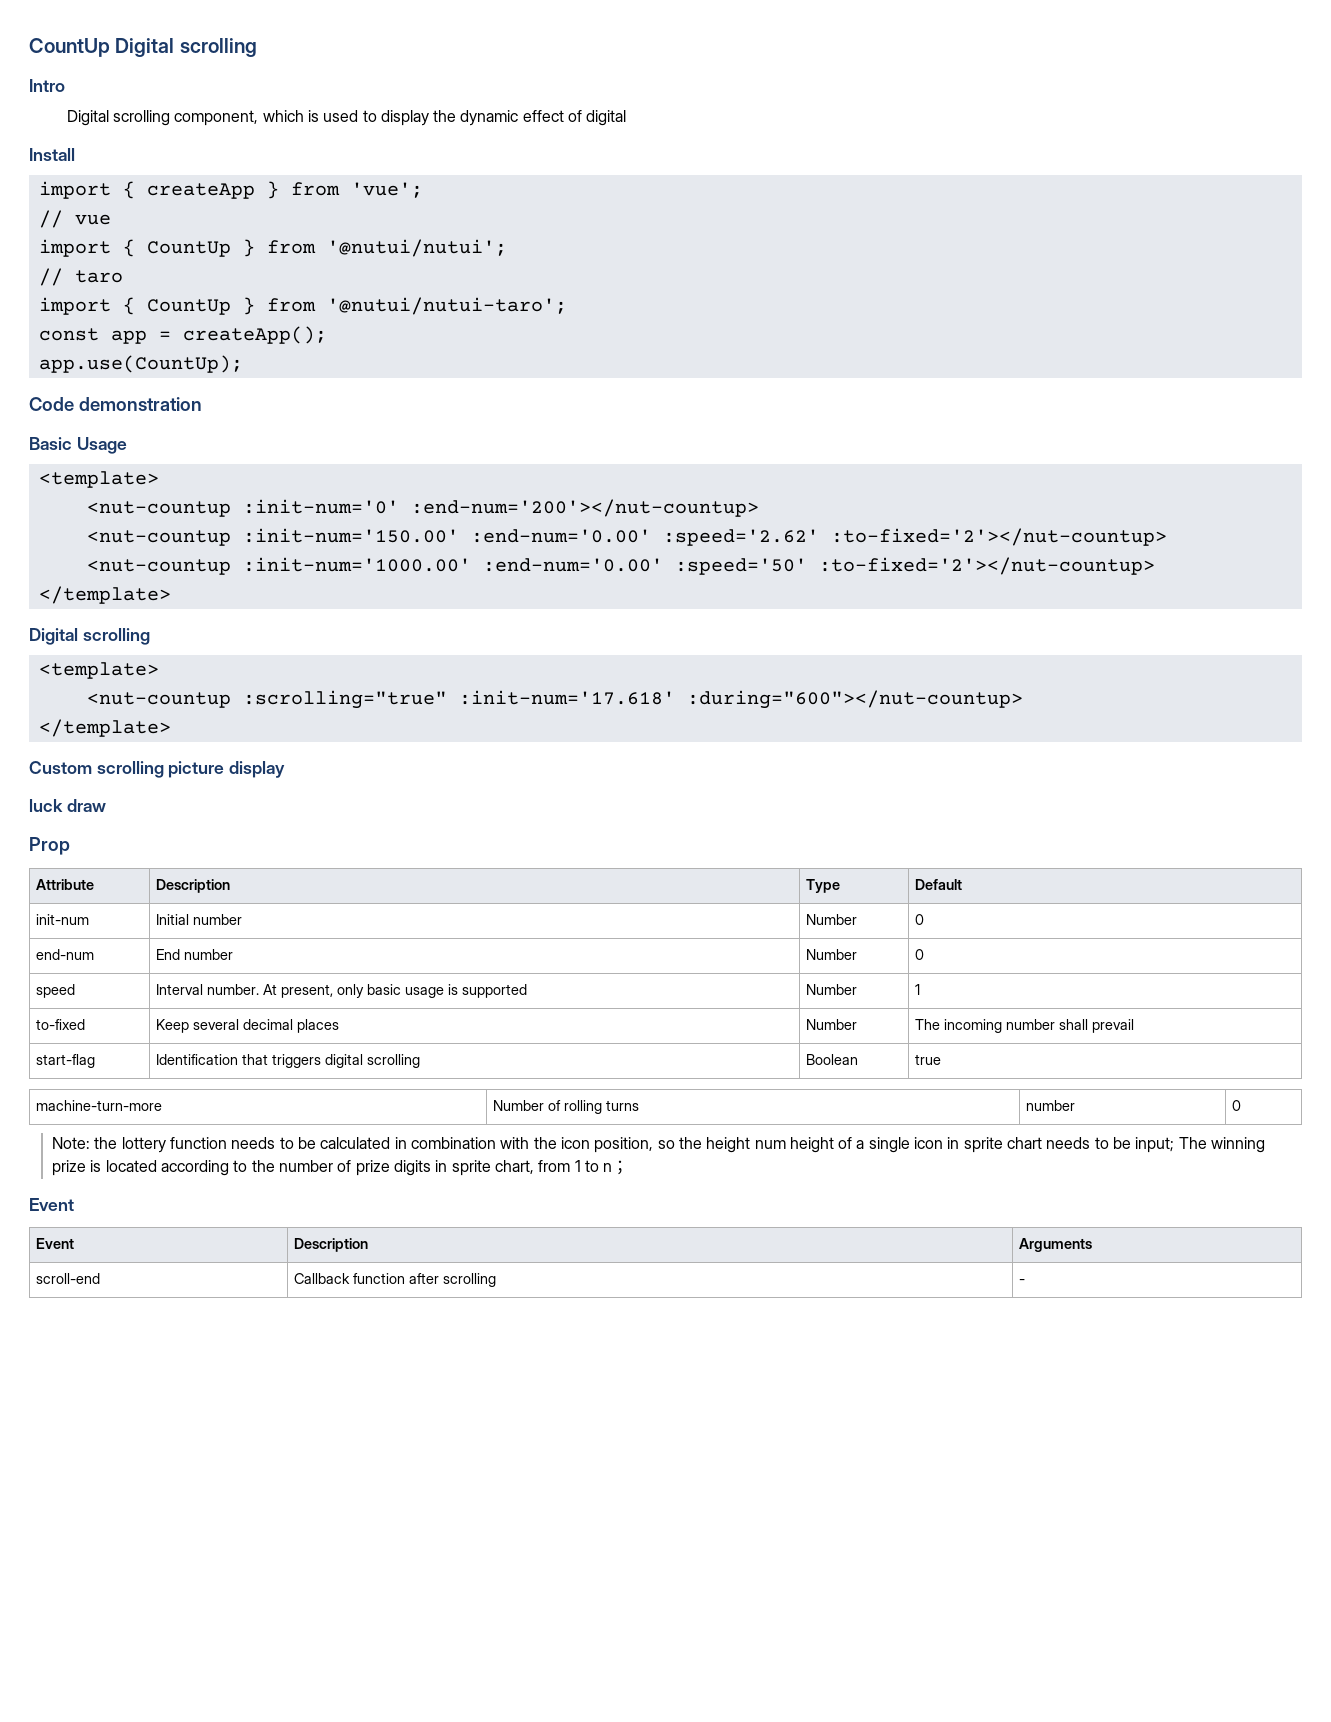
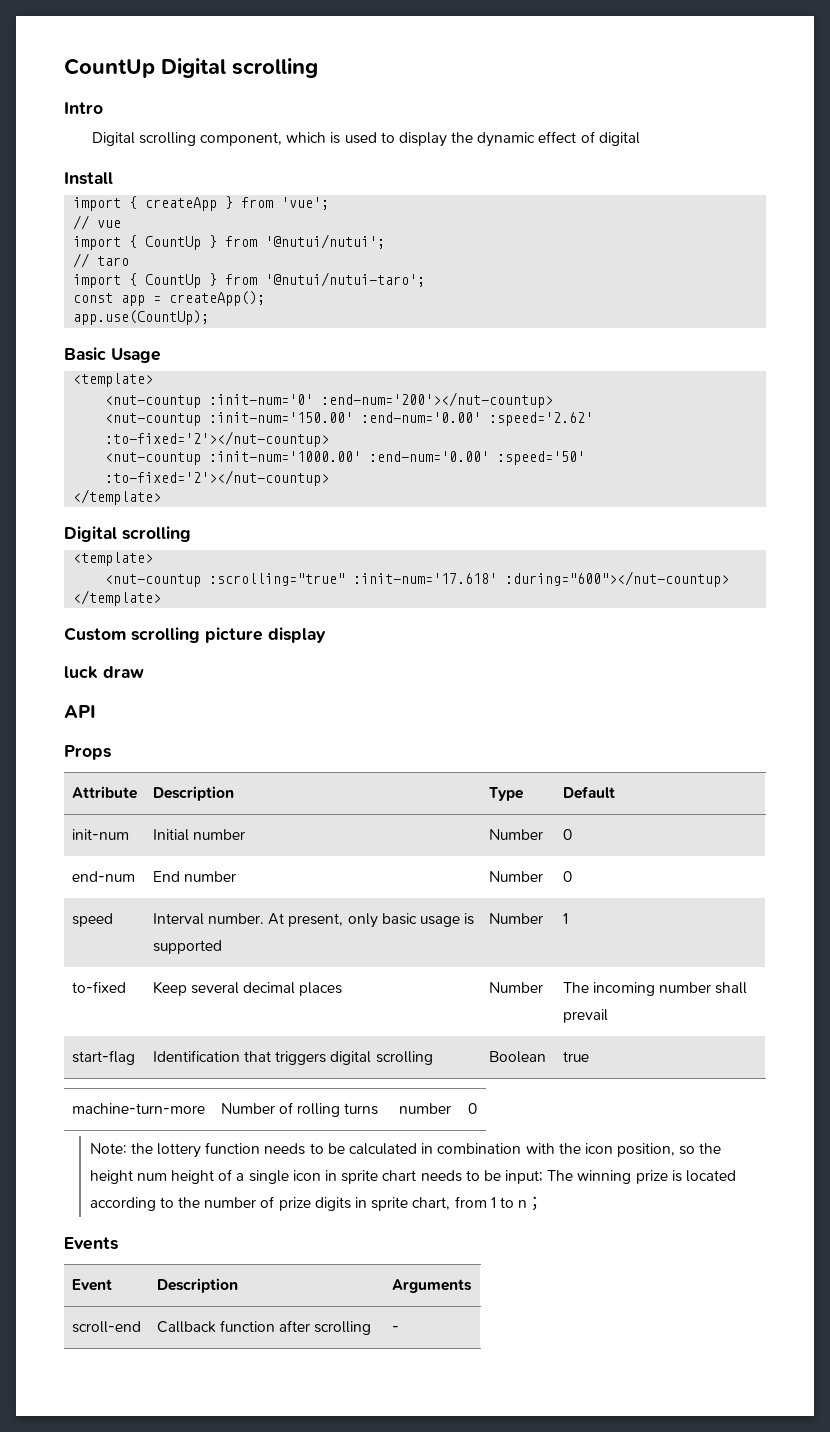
- Code demonstration
- Prop
+ API
+ Props
  Note: the lottery function needs to be calculated in combination with the icon position, so the height num height of a single icon in sprite chart needs to be input; The winning prize is located according to the number of prize digits in sprite chart, from 1 to n；
- Event
+ Events

